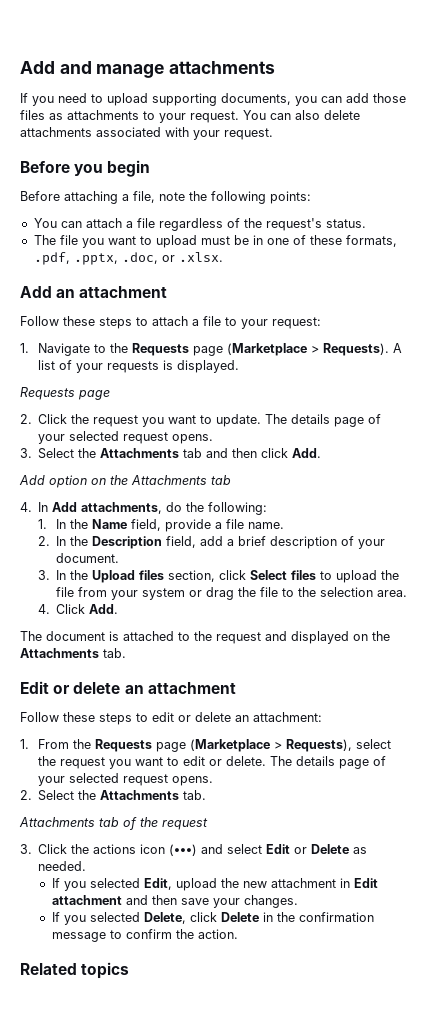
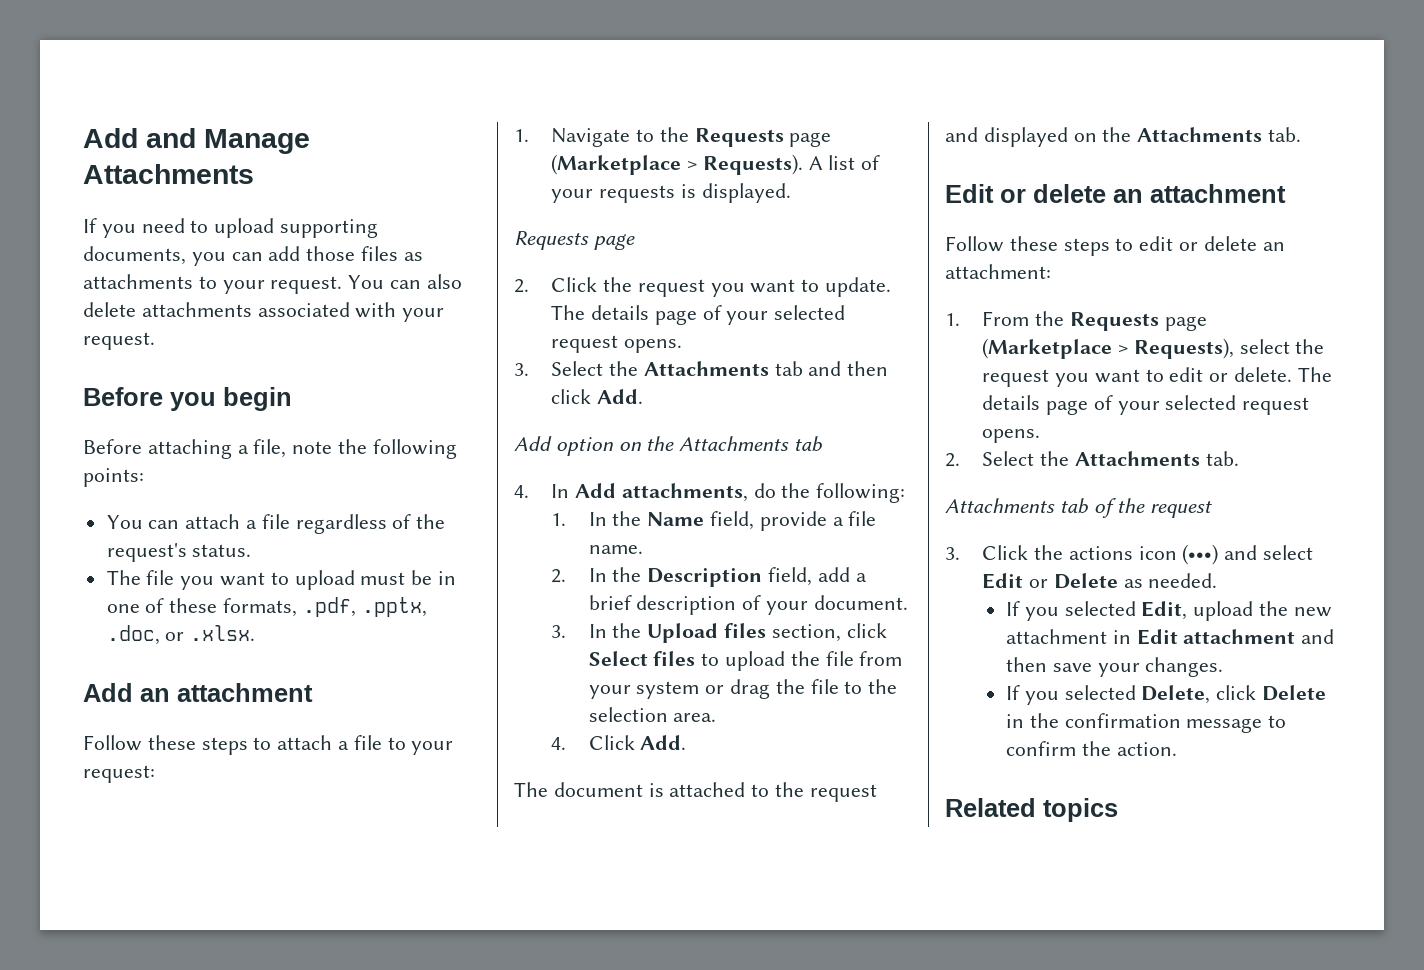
- Add and manage attachments
+ Add and Manage Attachments

